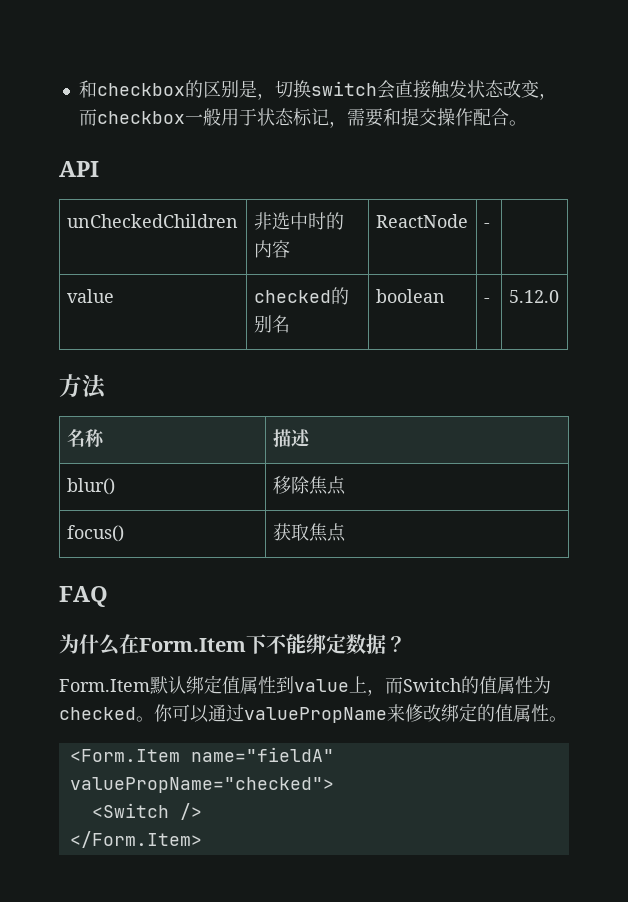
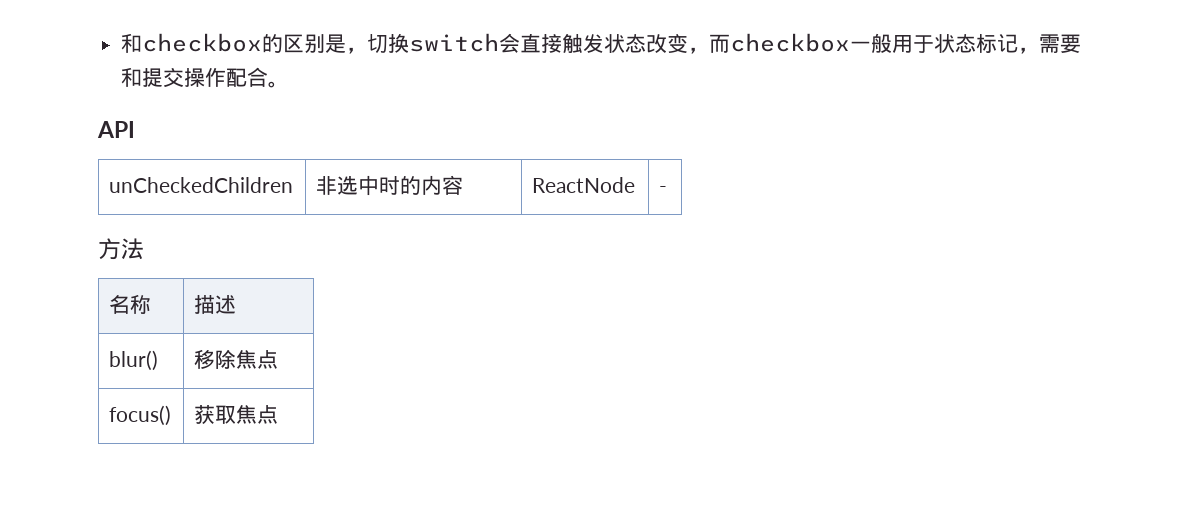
- unCheckedChildren | 非选中时的内容 | ReactNode | - |
- value | checked的别名 | boolean | - | 5.12.0
+ unCheckedChildren | 非选中时的内容 | ReactNode | -
- FAQ
- 为什么在Form.Item下不能绑定数据？
- Form.Item默认绑定值属性到value上，而Switch的值属性为checked。你可以通过valuePropName来修改绑定的值属性。
- <Form.Item name="fieldA" valuePropName="checked">
- <Switch />
- </Form.Item>

